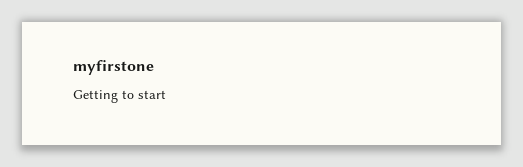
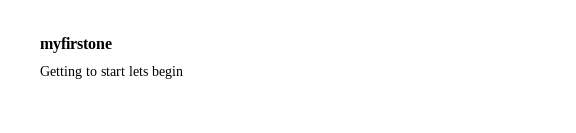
- Getting to start
+ Getting to start lets begin

